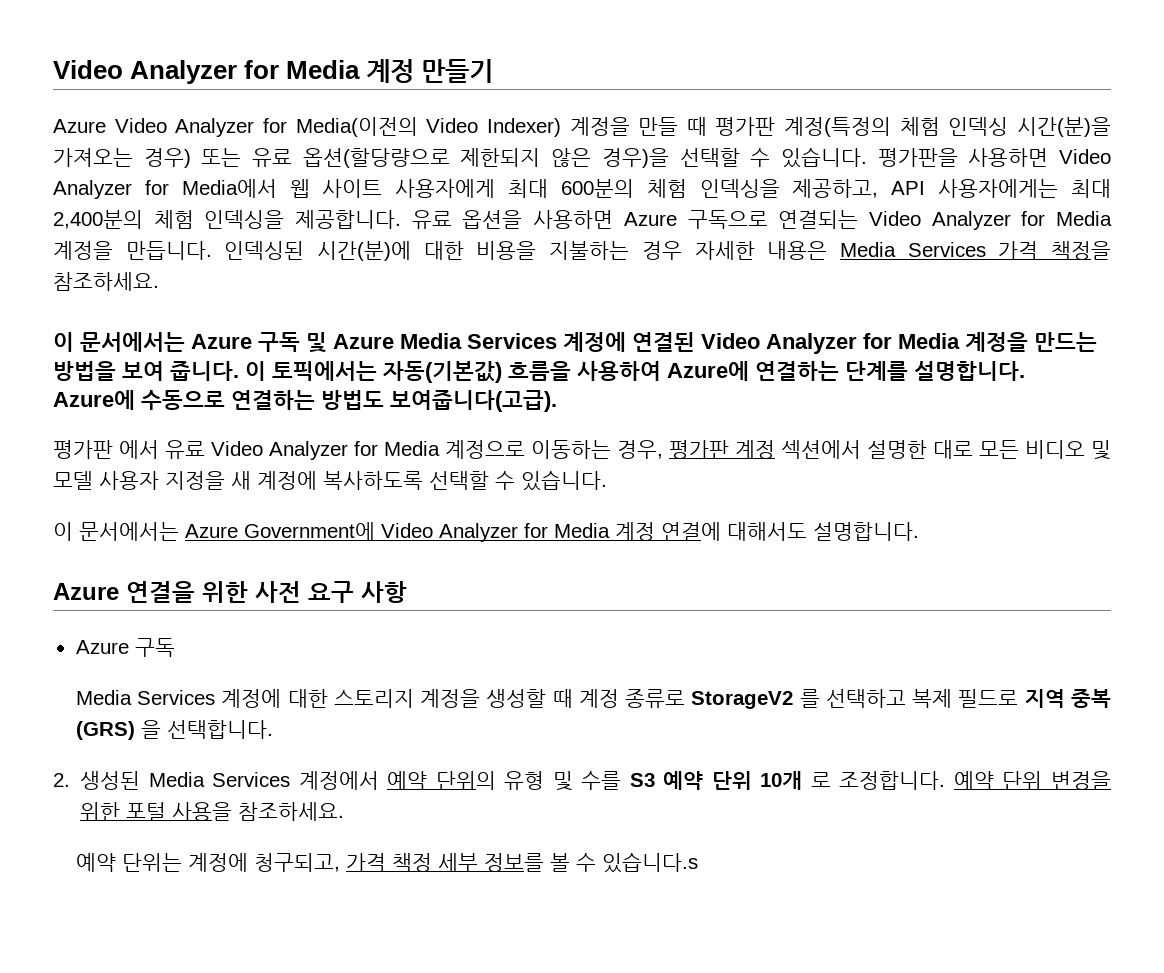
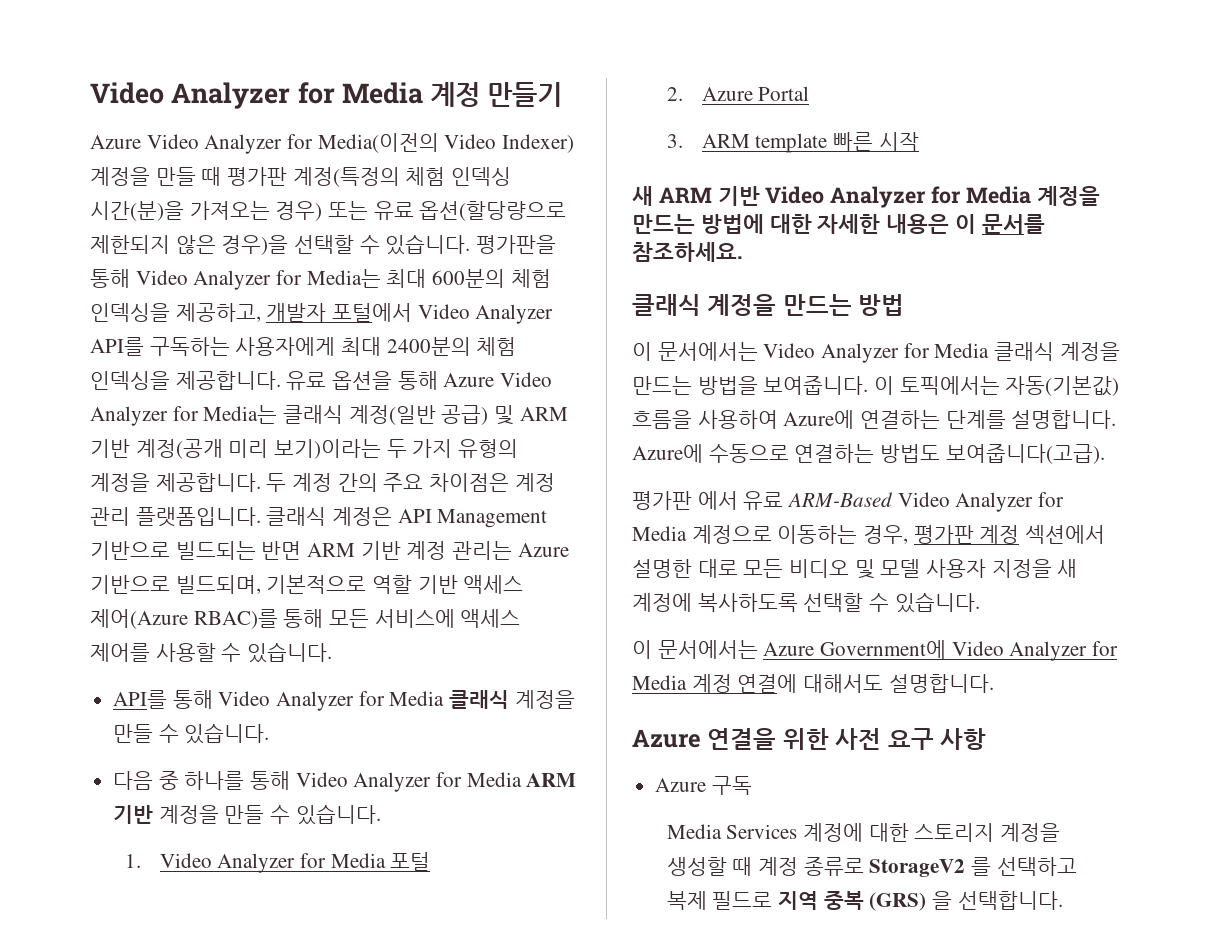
- 평가판을 사용하면 Video Analyzer for Media에서 웹 사이트 사용자에게 최대 600분의 체험 인덱싱을 제공하고, API 사용자에게는 최대 2,400분의 체험 인덱싱을 제공합니다.
+ 평가판을 통해 Video Analyzer for Media는 최대 600분의 체험 인덱싱을 제공하고, 개발자 포털에서 Video Analyzer API를 구독하는 사용자에게 최대 2400분의 체험 인덱싱을 제공합니다.
- 유료 옵션을 사용하면 Azure 구독으로 연결되는 Video Analyzer for Media 계정을 만듭니다. 인덱싱된 시간(분)에 대한 비용을 지불하는 경우 자세한 내용은 Media Services 가격 책정을 참조하세요.
- 이 문서에서는 Azure 구독 및 Azure Media Services 계정에 연결된 Video Analyzer for Media 계정을 만드는 방법을 보여 줍니다.
+ 유료 옵션을 통해 Azure Video Analyzer for Media는 클래식 계정(일반 공급) 및 ARM 기반 계정(공개 미리 보기)이라는 두 가지 유형의 계정을 제공합니다. 두 계정 간의 주요 차이점은 계정 관리 플랫폼입니다. 클래식 계정은 API Management 기반으로 빌드되는 반면 ARM 기반 계정 관리는 Azure 기반으로 빌드되며, 기본적으로 역할 기반 액세스 제어(Azure RBAC)를 통해 모든 서비스에 액세스 제어를 사용할 수 있습니다.
+ API를 통해 Video Analyzer for Media 클래식 계정을 만들 수 있습니다.
+ 다음 중 하나를 통해 Video Analyzer for Media ARM 기반 계정을 만들 수 있습니다.
+ 1. Video Analyzer for Media 포털
+ 2. Azure Portal
+ 3. ARM template 빠른 시작
+ 새 ARM 기반 Video Analyzer for Media 계정을 만드는 방법에 대한 자세한 내용은 이 문서를 참조하세요.
+ 클래식 계정을 만드는 방법
+ 이 문서에서는 Video Analyzer for Media 클래식 계정을 만드는 방법을 보여줍니다.
- 평가판 에서 유료 Video Analyzer for Media 계정으로 이동하는 경우, 평가판 계정 섹션에서 설명한 대로 모든 비디오 및 모델 사용자 지정을 새 계정에 복사하도록 선택할 수 있습니다.
+ 평가판 에서 유료 ARM-Based Video Analyzer for Media 계정으로 이동하는 경우, 평가판 계정 섹션에서 설명한 대로 모든 비디오 및 모델 사용자 지정을 새 계정에 복사하도록 선택할 수 있습니다.
- 2. 생성된 Media Services 계정에서 예약 단위의 유형 및 수를 S3 예약 단위 10개 로 조정합니다. 예약 단위 변경을 위한 포털 사용을 참조하세요.
- 예약 단위는 계정에 청구되고, 가격 책정 세부 정보를 볼 수 있습니다.s

